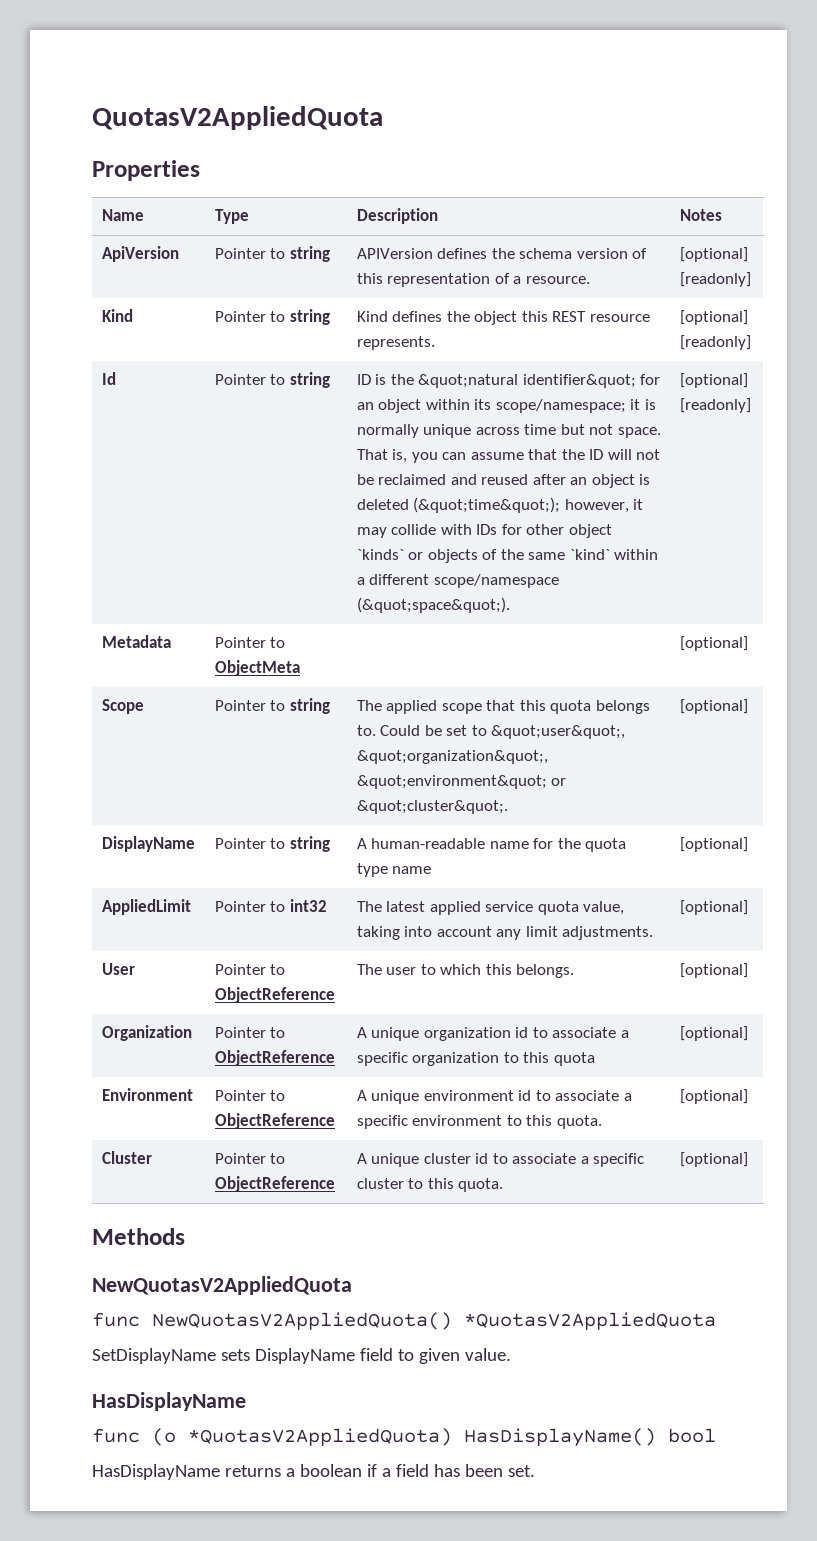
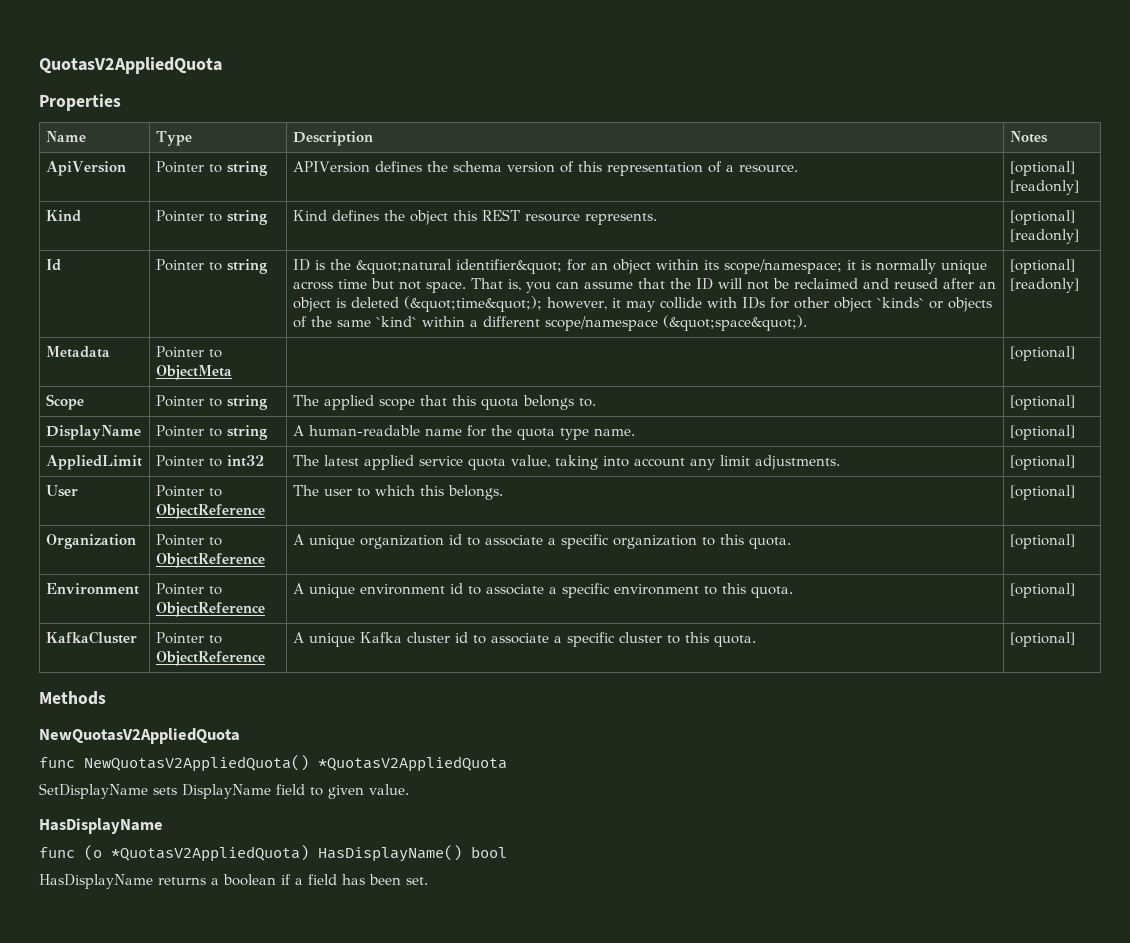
- Scope | Pointer to string | The applied scope that this quota belongs to. Could be set to &quot;user&quot;, &quot;organization&quot;, &quot;environment&quot; or &quot;cluster&quot;. | [optional]
+ Scope | Pointer to string | The applied scope that this quota belongs to. | [optional]
- DisplayName | Pointer to string | A human-readable name for the quota type name | [optional]
+ DisplayName | Pointer to string | A human-readable name for the quota type name. | [optional]
- Organization | Pointer to ObjectReference | A unique organization id to associate a specific organization to this quota | [optional]
+ Organization | Pointer to ObjectReference | A unique organization id to associate a specific organization to this quota. | [optional]
- Cluster | Pointer to ObjectReference | A unique cluster id to associate a specific cluster to this quota. | [optional]
+ KafkaCluster | Pointer to ObjectReference | A unique Kafka cluster id to associate a specific cluster to this quota. | [optional]

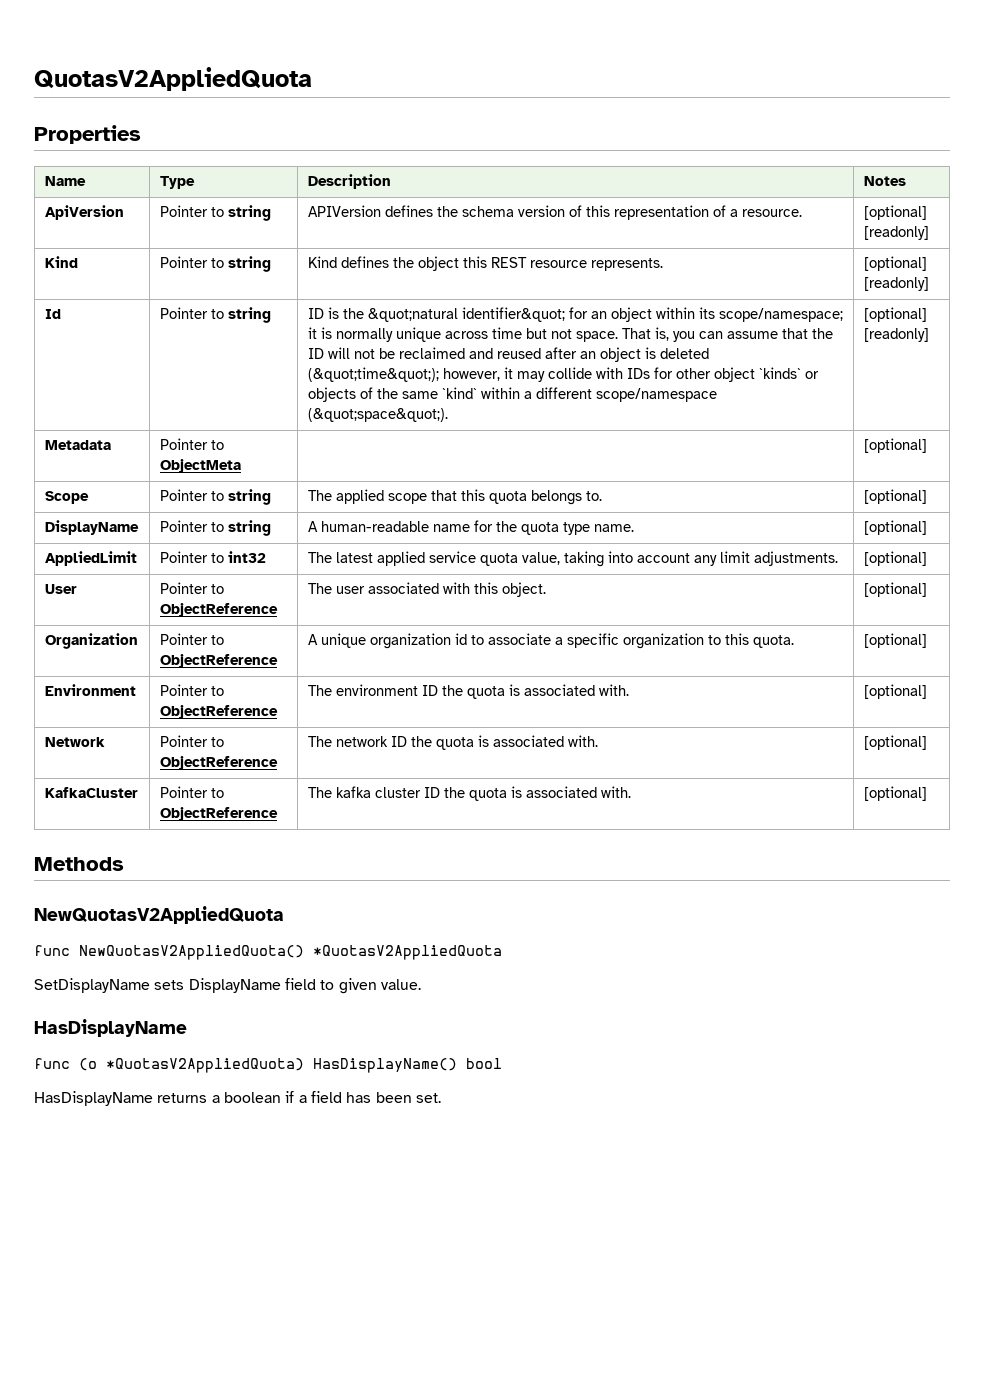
- User | Pointer to ObjectReference | The user to which this belongs. | [optional]
+ User | Pointer to ObjectReference | The user associated with this object. | [optional]
- Environment | Pointer to ObjectReference | A unique environment id to associate a specific environment to this quota. | [optional]
+ Environment | Pointer to ObjectReference | The environment ID the quota is associated with. | [optional]
+ Network | Pointer to ObjectReference | The network ID the quota is associated with. | [optional]
- KafkaCluster | Pointer to ObjectReference | A unique Kafka cluster id to associate a specific cluster to this quota. | [optional]
+ KafkaCluster | Pointer to ObjectReference | The kafka cluster ID the quota is associated with. | [optional]

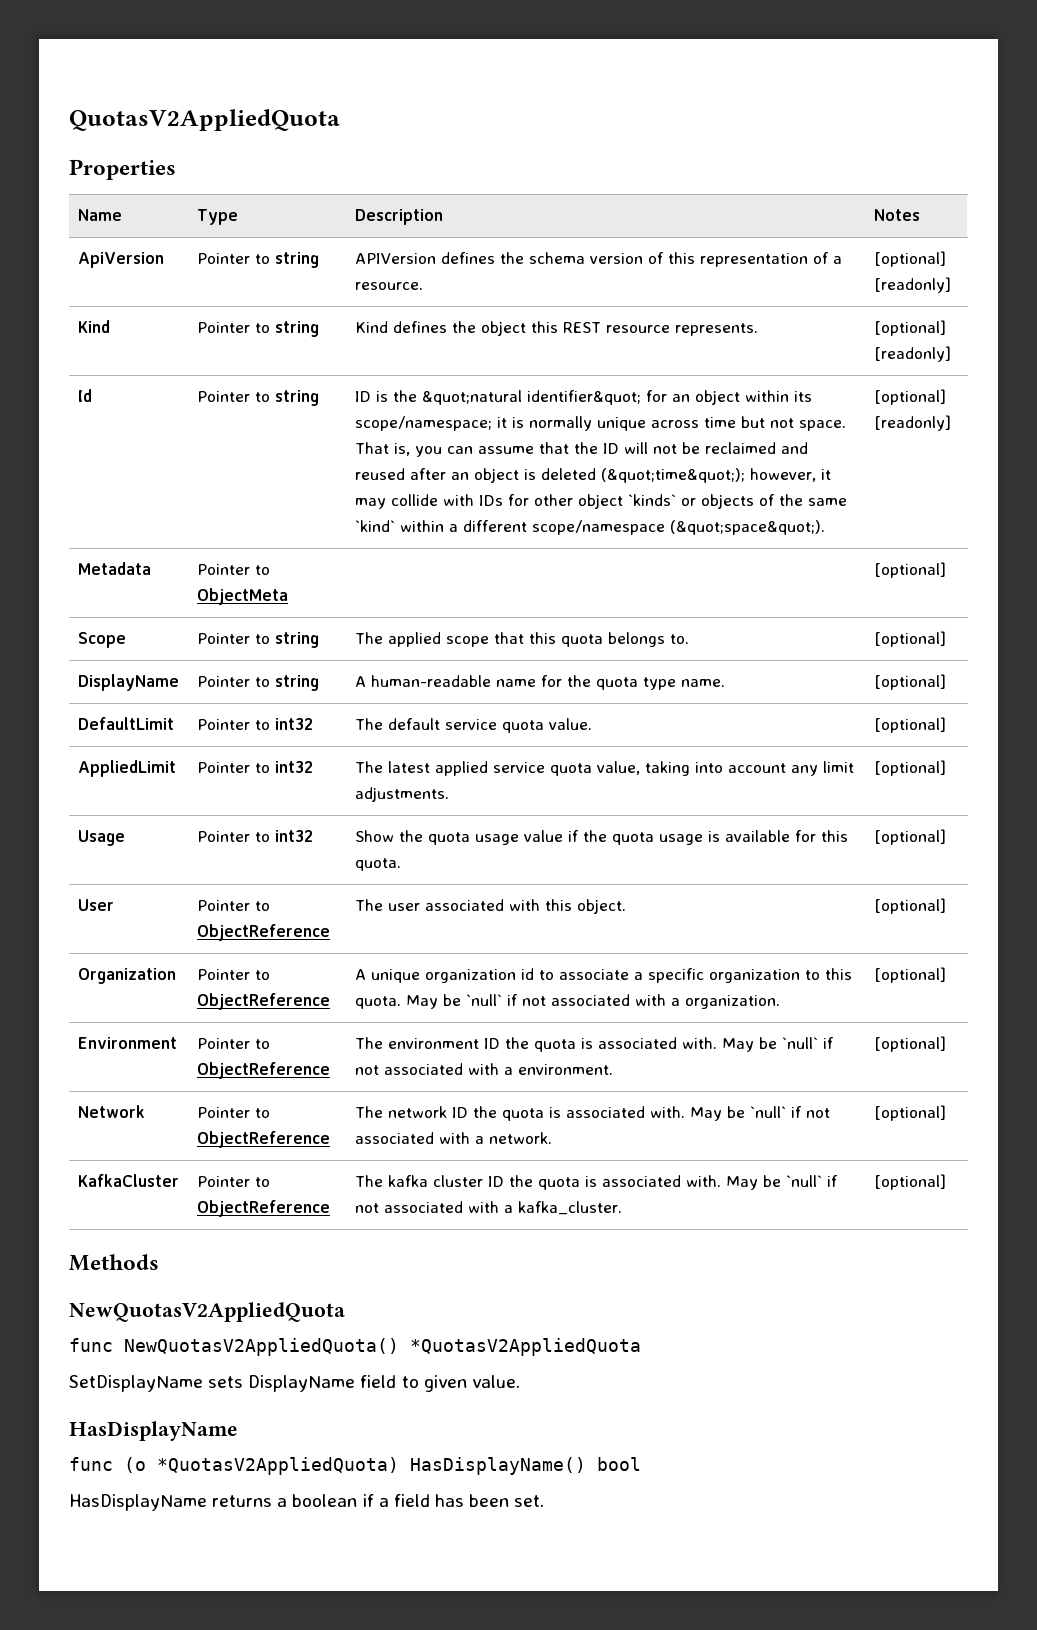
+ DefaultLimit | Pointer to int32 | The default service quota value. | [optional]
+ Usage | Pointer to int32 | Show the quota usage value if the quota usage is available for this quota. | [optional]
- Organization | Pointer to ObjectReference | A unique organization id to associate a specific organization to this quota. | [optional]
+ Organization | Pointer to ObjectReference | A unique organization id to associate a specific organization to this quota. May be `null` if not associated with a organization. | [optional]
- Environment | Pointer to ObjectReference | The environment ID the quota is associated with. | [optional]
+ Environment | Pointer to ObjectReference | The environment ID the quota is associated with. May be `null` if not associated with a environment. | [optional]
- Network | Pointer to ObjectReference | The network ID the quota is associated with. | [optional]
+ Network | Pointer to ObjectReference | The network ID the quota is associated with. May be `null` if not associated with a network. | [optional]
- KafkaCluster | Pointer to ObjectReference | The kafka cluster ID the quota is associated with. | [optional]
+ KafkaCluster | Pointer to ObjectReference | The kafka cluster ID the quota is associated with. May be `null` if not associated with a kafka_cluster. | [optional]

